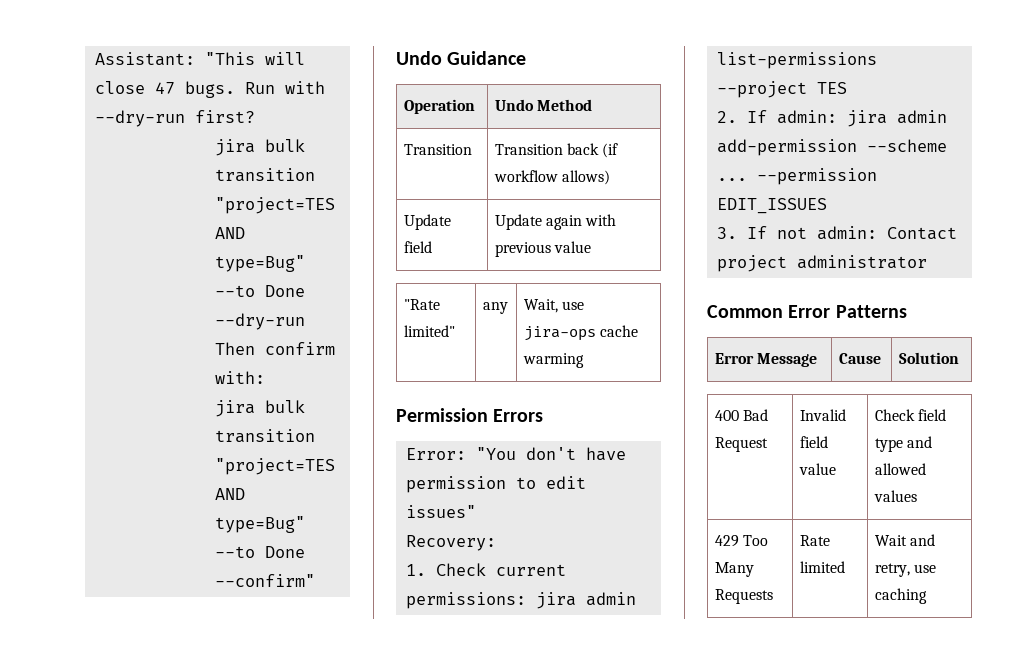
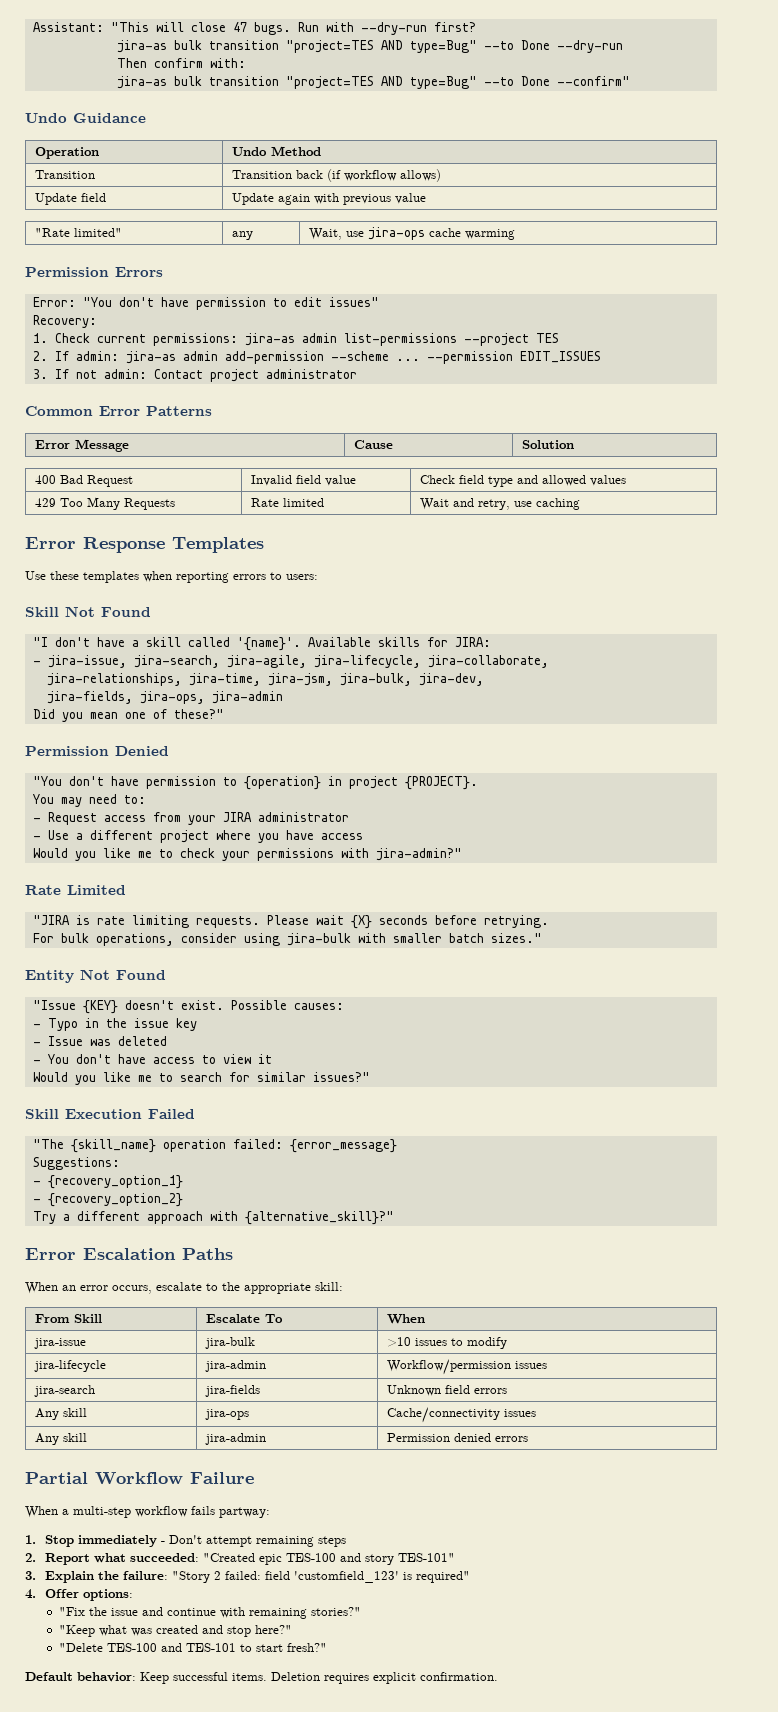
- jira bulk transition "project=TES AND type=Bug" --to Done --dry-run
+ jira-as bulk transition "project=TES AND type=Bug" --to Done --dry-run
- jira bulk transition "project=TES AND type=Bug" --to Done --confirm"
+ jira-as bulk transition "project=TES AND type=Bug" --to Done --confirm"
- 1. Check current permissions: jira admin list-permissions --project TES
+ 1. Check current permissions: jira-as admin list-permissions --project TES
- 2. If admin: jira admin add-permission --scheme ...
+ 2. If admin: jira-as admin add-permission --scheme ...
+ Error Response Templates
+ Use these templates when reporting errors to users:
+ Skill Not Found
+ "I don't have a skill called '{name}'. Available skills for JIRA:
+ - jira-issue, jira-search, jira-agile, jira-lifecycle, jira-collaborate,
+ jira-relationships, jira-time, jira-jsm, jira-bulk, jira-dev,
+ jira-fields, jira-ops, jira-admin
+ Did you mean one of these?"
+ Permission Denied
+ "You don't have permission to {operation} in project {PROJECT}.
+ You may need to:
+ - Request access from your JIRA administrator
+ - Use a different project where you have access
+ Would you like me to check your permissions with jira-admin?"
+ Rate Limited
+ "JIRA is rate limiting requests. Please wait {X} seconds before retrying.
+ For bulk operations, consider using jira-bulk with smaller batch sizes."
+ Entity Not Found
+ "Issue {KEY} doesn't exist. Possible causes:
+ - Typo in the issue key
+ - Issue was deleted
+ - You don't have access to view it
+ Would you like me to search for similar issues?"
+ Skill Execution Failed
+ "The {skill_name} operation failed: {error_message}
+ Suggestions:
+ - {recovery_option_1}
+ - {recovery_option_2}
+ Try a different approach with {alternative_skill}?"
+ Error Escalation Paths
+ When an error occurs, escalate to the appropriate skill:
+ From Skill | Escalate To | When
+ jira-issue | jira-bulk | >10 issues to modify
+ jira-lifecycle | jira-admin | Workflow/permission issues
+ jira-search | jira-fields | Unknown field errors
+ Any skill | jira-ops | Cache/connectivity issues
+ Any skill | jira-admin | Permission denied errors
+ Partial Workflow Failure
+ When a multi-step workflow fails partway:
+ 1. Stop immediately - Don't attempt remaining steps
+ 2. Report what succeeded: "Created epic TES-100 and story TES-101"
+ 3. Explain the failure: "Story 2 failed: field 'customfield_123' is required"
+ 4. Offer options:
+ "Fix the issue and continue with remaining stories?"
+ "Keep what was created and stop here?"
+ "Delete TES-100 and TES-101 to start fresh?"
+ Default behavior: Keep successful items. Deletion requires explicit confirmation.

